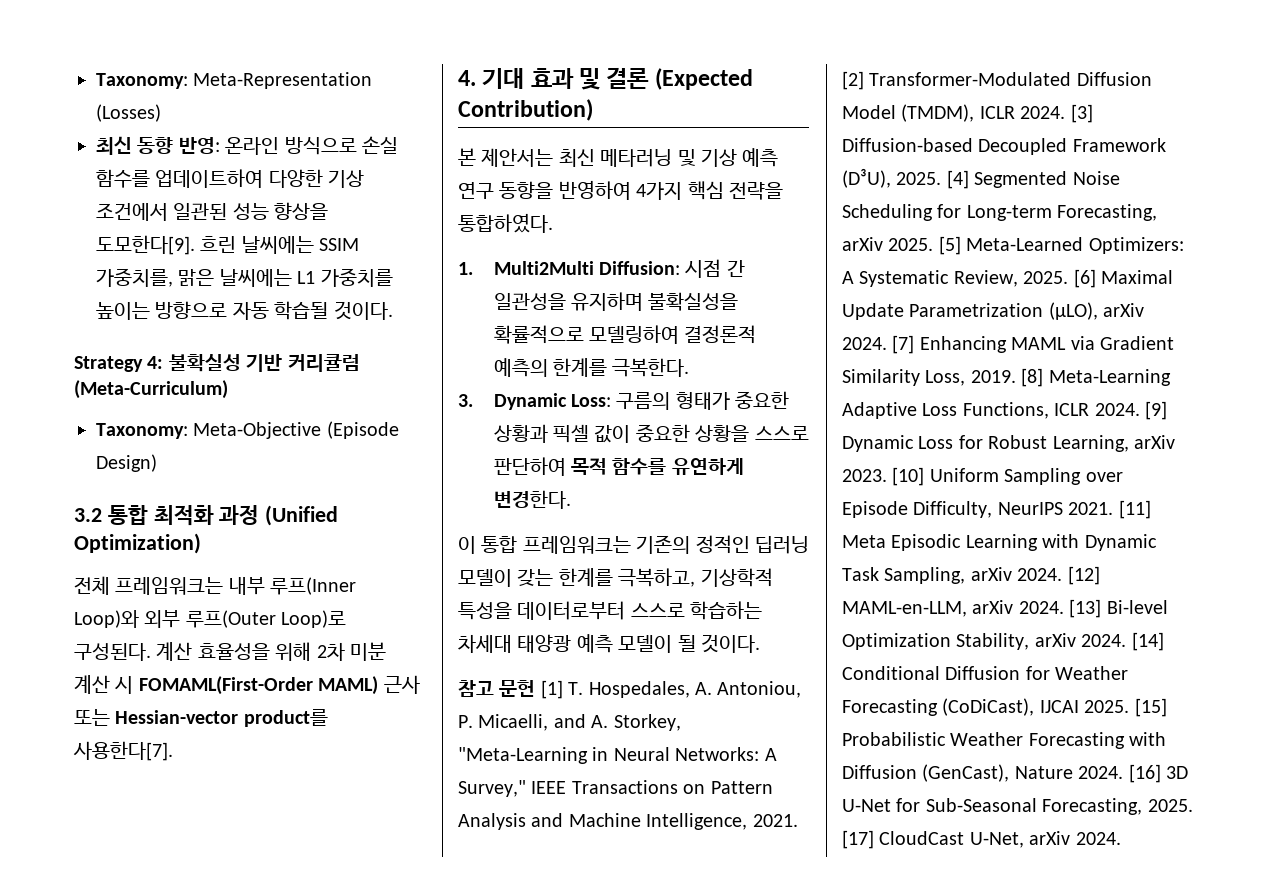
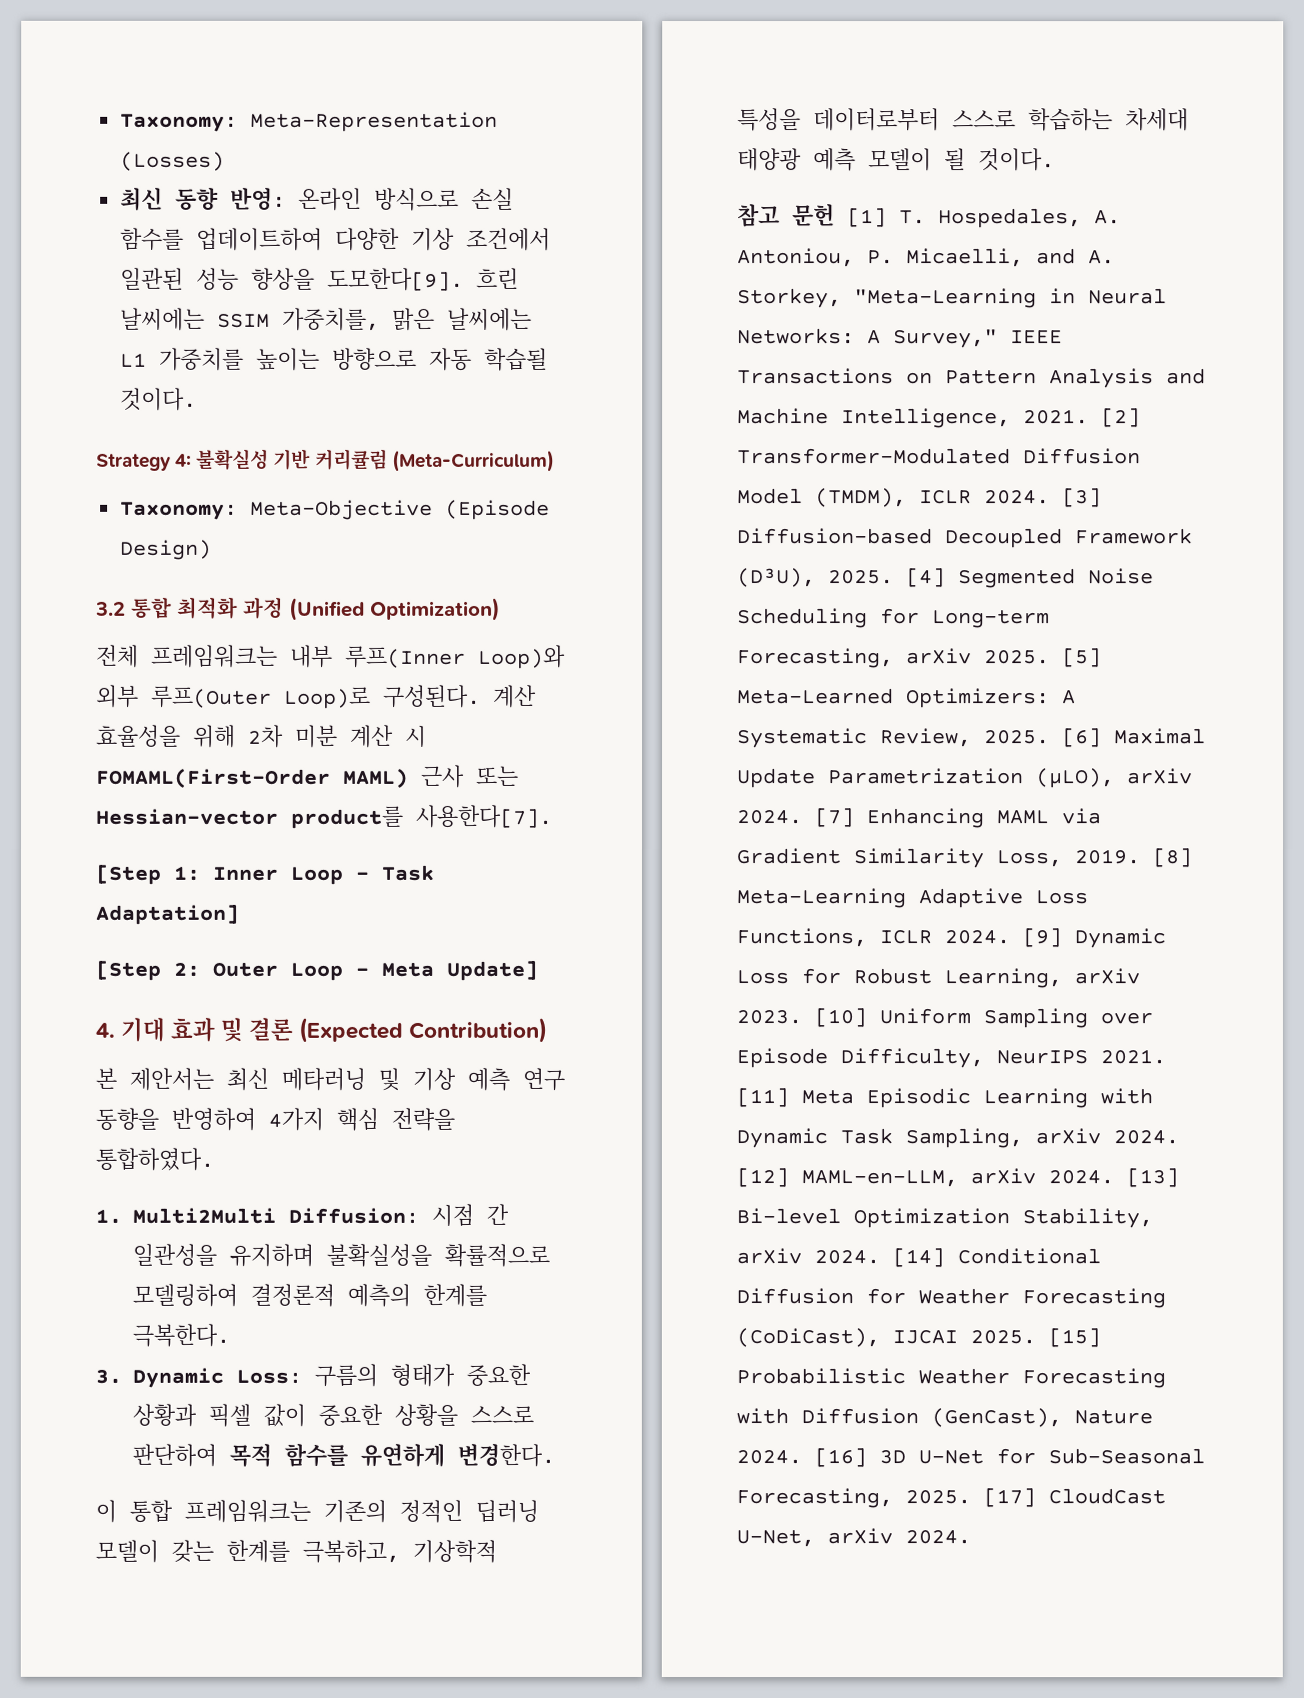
+ [Step 1: Inner Loop - Task Adaptation]
+ [Step 2: Outer Loop - Meta Update]

